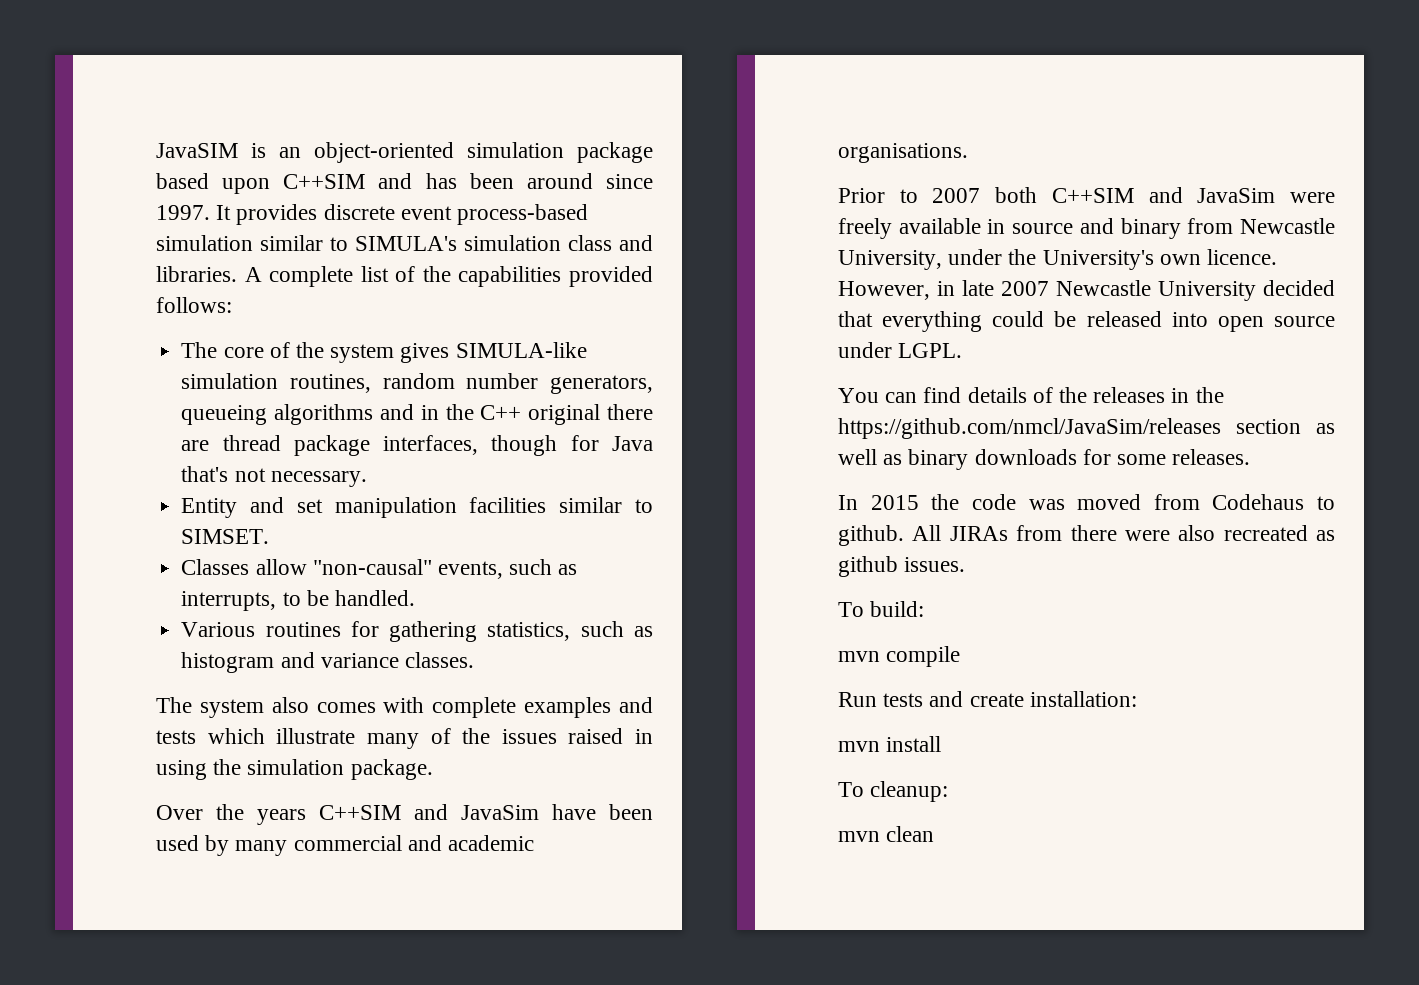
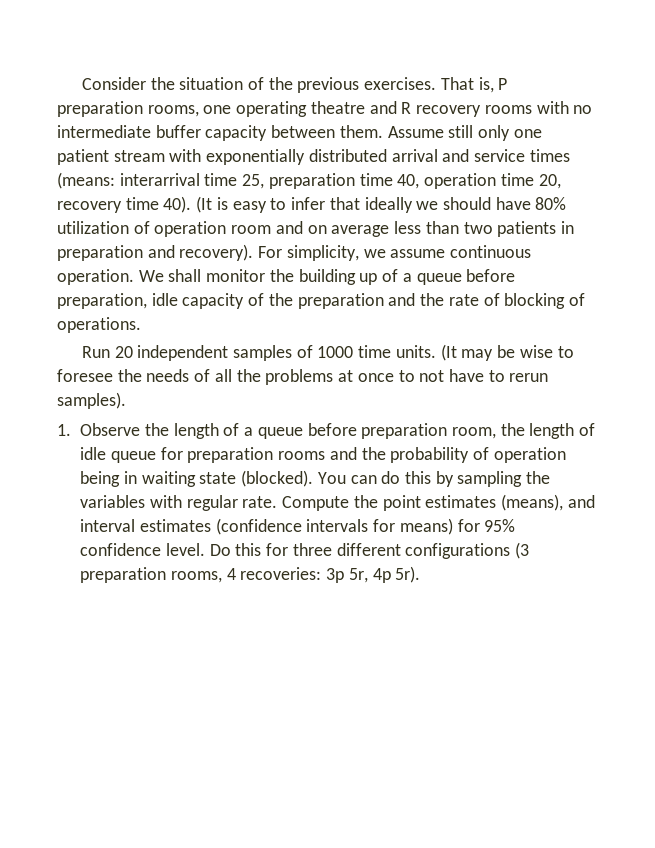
- JavaSIM is an object-oriented simulation package based upon C++SIM and has been around since 1997. It provides discrete event process-based simulation similar to SIMULA's simulation class and libraries. A complete list of the capabilities provided follows:
- The core of the system gives SIMULA-like simulation routines, random number generators, queueing algorithms and in the C++ original there are thread package interfaces, though for Java that's not necessary.
- Entity and set manipulation facilities similar to SIMSET.
- Classes allow "non-causal" events, such as interrupts, to be handled.
- Various routines for gathering statistics, such as histogram and variance classes.
- The system also comes with complete examples and tests which illustrate many of the issues raised in using the simulation package.
- Over the years C++SIM and JavaSim have been used by many commercial and academic organisations.
- Prior to 2007 both C++SIM and JavaSim were freely available in source and binary from Newcastle University, under the University's own licence. However, in late 2007 Newcastle University decided that everything could be released into open source under LGPL.
- You can find details of the releases in the https://github.com/nmcl/JavaSim/releases section as well as binary downloads for some releases.
- In 2015 the code was moved from Codehaus to github. All JIRAs from there were also recreated as github issues.
- To build:
- mvn compile
- Run tests and create installation:
- mvn install
- To cleanup:
- mvn clean
+ Consider the situation of the previous exercises. That is, P preparation rooms, one operating theatre and R recovery rooms with no intermediate buffer capacity between them. Assume still only one patient stream with exponentially distributed arrival and service times (means: interarrival time 25, preparation time 40, operation time 20, recovery time 40). (It is easy to infer that ideally we should have 80% utilization of operation room and on average less than two patients in preparation and recovery). For simplicity, we assume continuous operation. We shall monitor the building up of a queue before preparation, idle capacity of the preparation and the rate of blocking of operations.
+ Run 20 independent samples of 1000 time units. (It may be wise to foresee the needs of all the problems at once to not have to rerun samples).
+ 1. Observe the length of a queue before preparation room, the length of idle queue for preparation rooms and the probability of operation being in waiting state (blocked). You can do this by sampling the variables with regular rate. Compute the point estimates (means), and interval estimates (confidence intervals for means) for 95% confidence level. Do this for three different configurations (3 preparation rooms, 4 recoveries: 3p 5r, 4p 5r).

